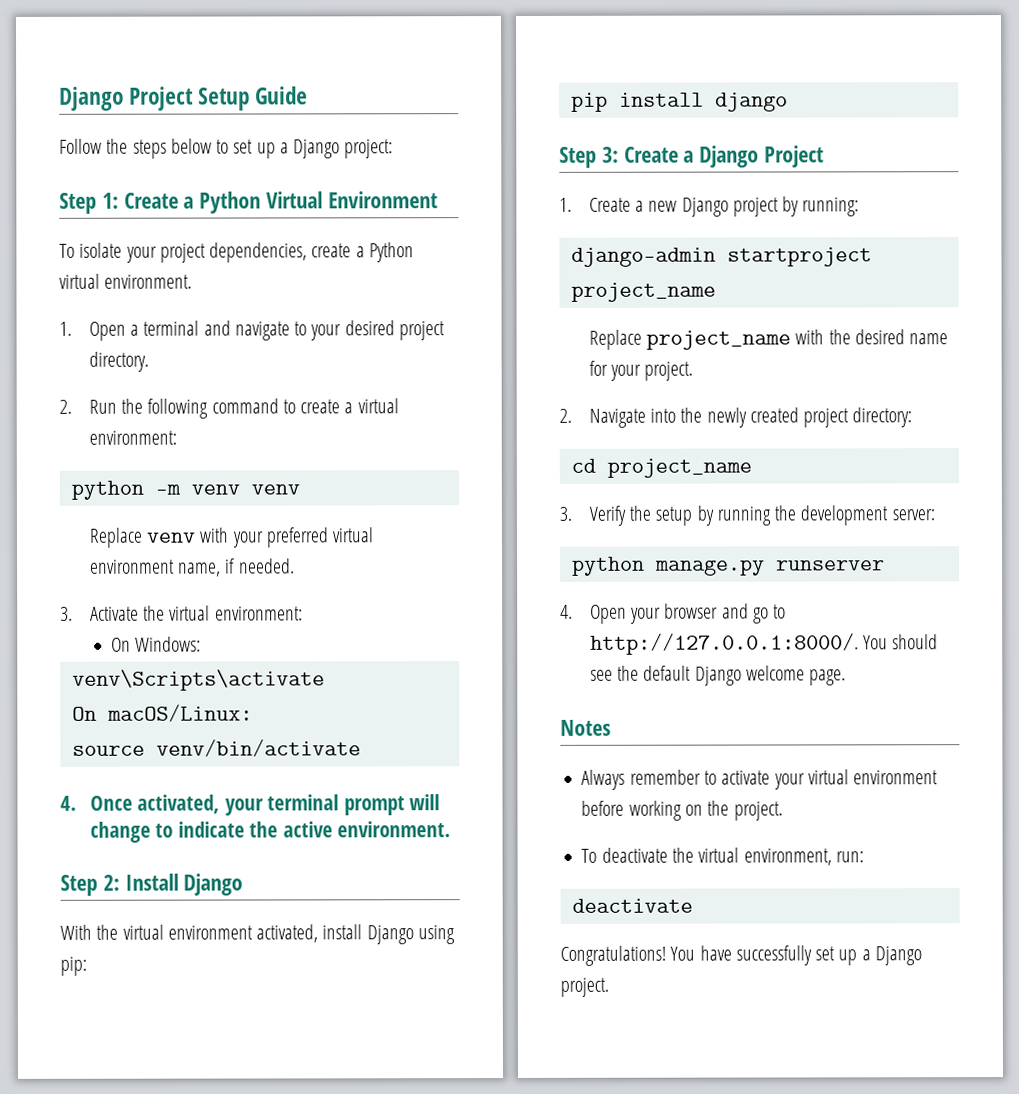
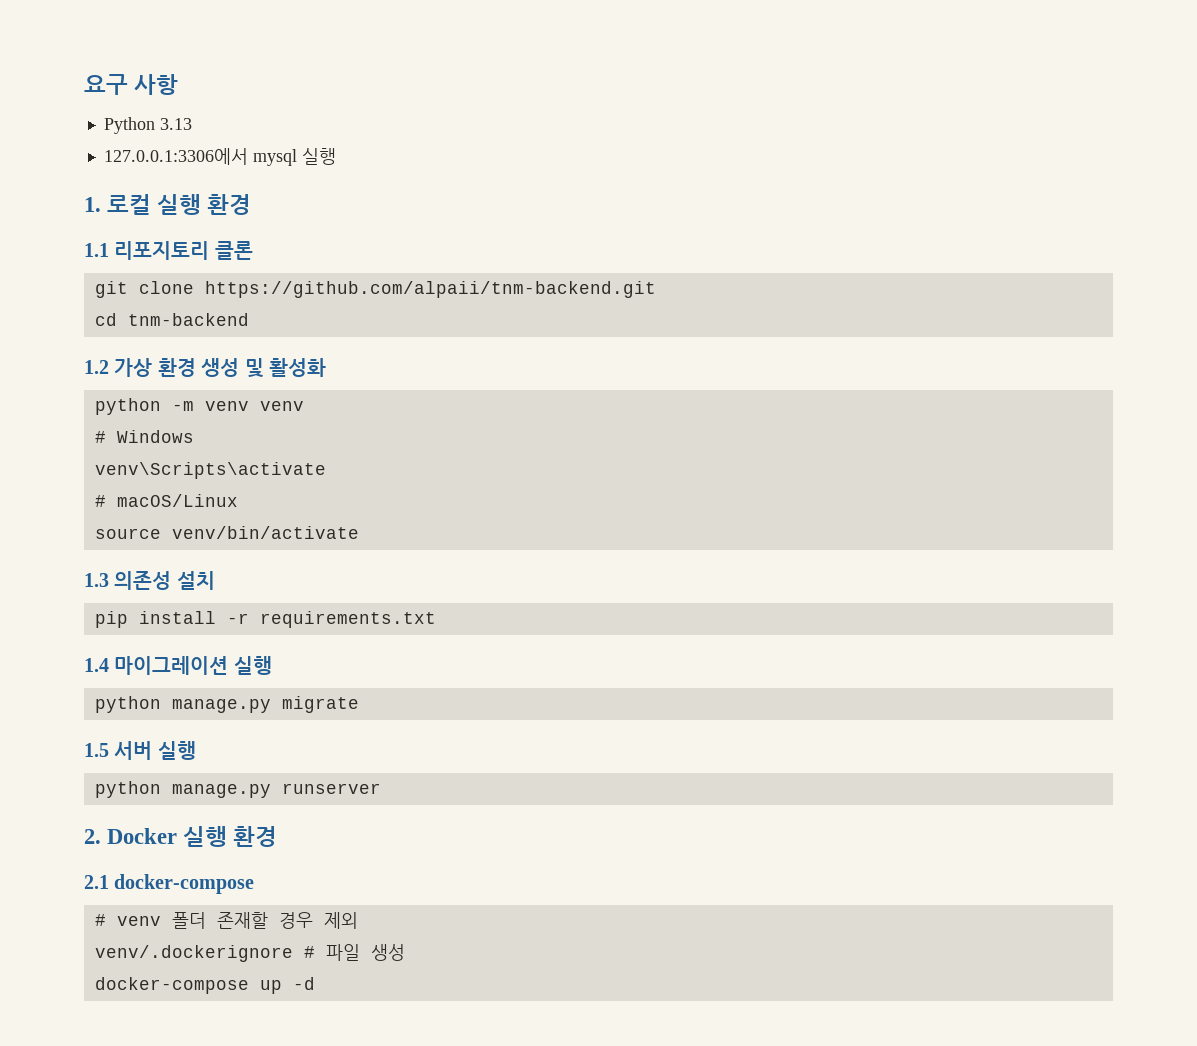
- Django Project Setup Guide
- Follow the steps below to set up a Django project:
- Step 1: Create a Python Virtual Environment
- To isolate your project dependencies, create a Python virtual environment.
- 1. Open a terminal and navigate to your desired project directory.
- 2. Run the following command to create a virtual environment:
+ 요구 사항
+ Python 3.13
+ 127.0.0.1:3306에서 mysql 실행
+ 1. 로컬 실행 환경
+ 1.1 리포지토리 클론
+ git clone https://github.com/alpaii/tnm-backend.git
+ cd tnm-backend
+ 1.2 가상 환경 생성 및 활성화
  python -m venv venv
- Replace venv with your preferred virtual environment name, if needed.
- 3. Activate the virtual environment:
- On Windows:
+ # Windows
- On macOS/Linux:
+ # macOS/Linux
- 4. Once activated, your terminal prompt will change to indicate the active environment.
- Step 2: Install Django
- With the virtual environment activated, install Django using pip:
- pip install django
- Step 3: Create a Django Project
- 1. Create a new Django project by running:
- django-admin startproject project_name
- Replace project_name with the desired name for your project.
- 2. Navigate into the newly created project directory:
- cd project_name
- 3. Verify the setup by running the development server:
+ 1.3 의존성 설치
+ pip install -r requirements.txt
+ 1.4 마이그레이션 실행
+ python manage.py migrate
+ 1.5 서버 실행
  python manage.py runserver
- 4. Open your browser and go to http://127.0.0.1:8000/. You should see the default Django welcome page.
- Notes
- Always remember to activate your virtual environment before working on the project.
- To deactivate the virtual environment, run:
- deactivate
- Congratulations! You have successfully set up a Django project.
+ 2. Docker 실행 환경
+ 2.1 docker-compose
+ # venv 폴더 존재할 경우 제외
+ venv/.dockerignore # 파일 생성
+ docker-compose up -d

